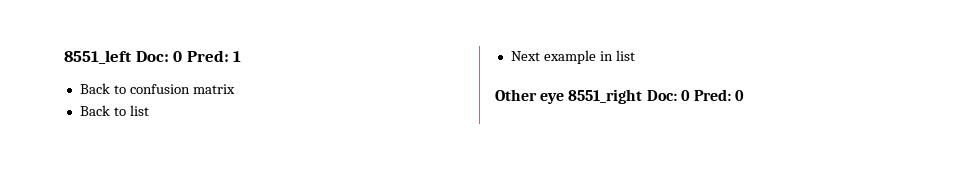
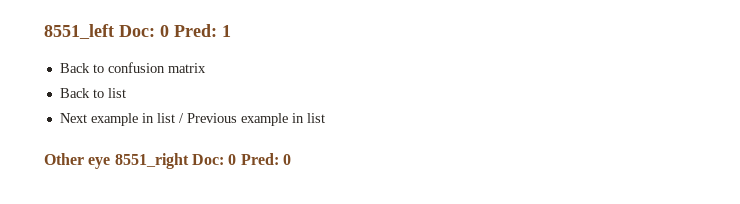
- Next example in list
+ Next example in list / Previous example in list

